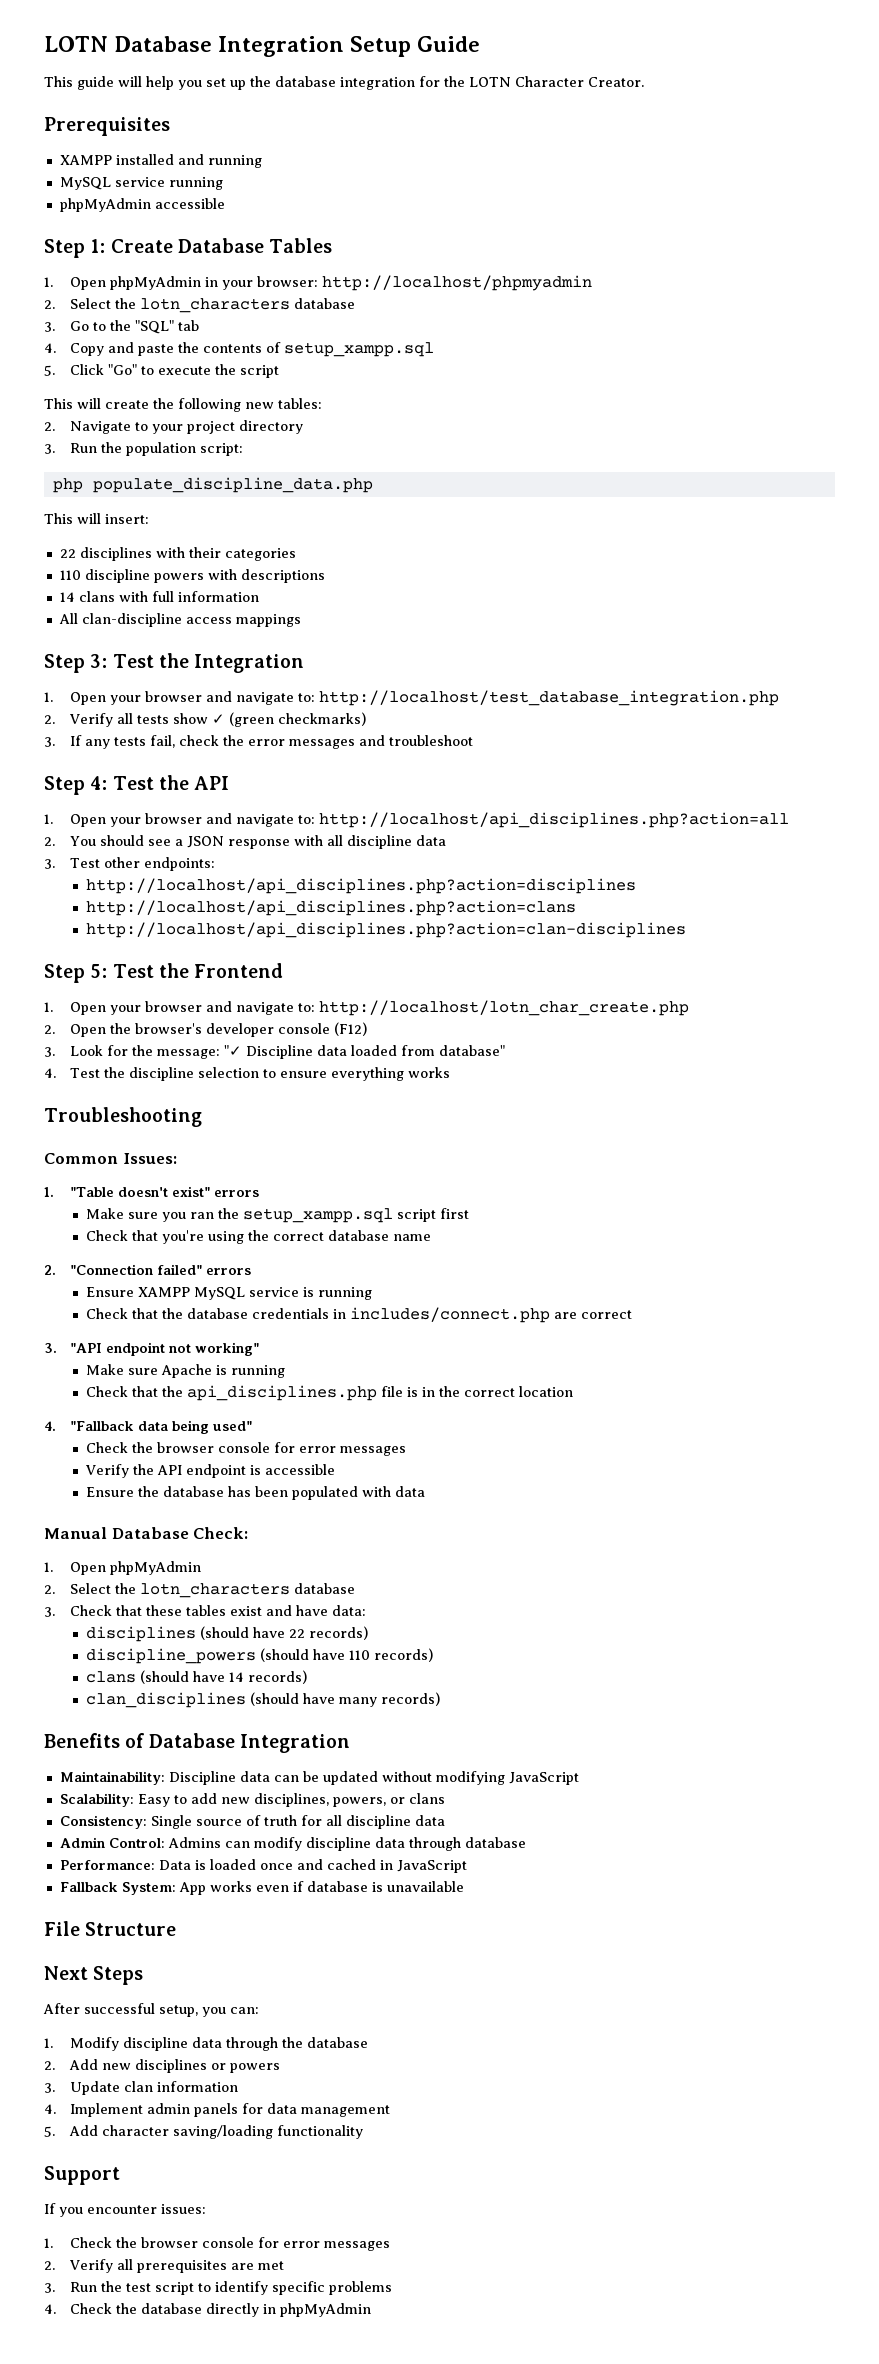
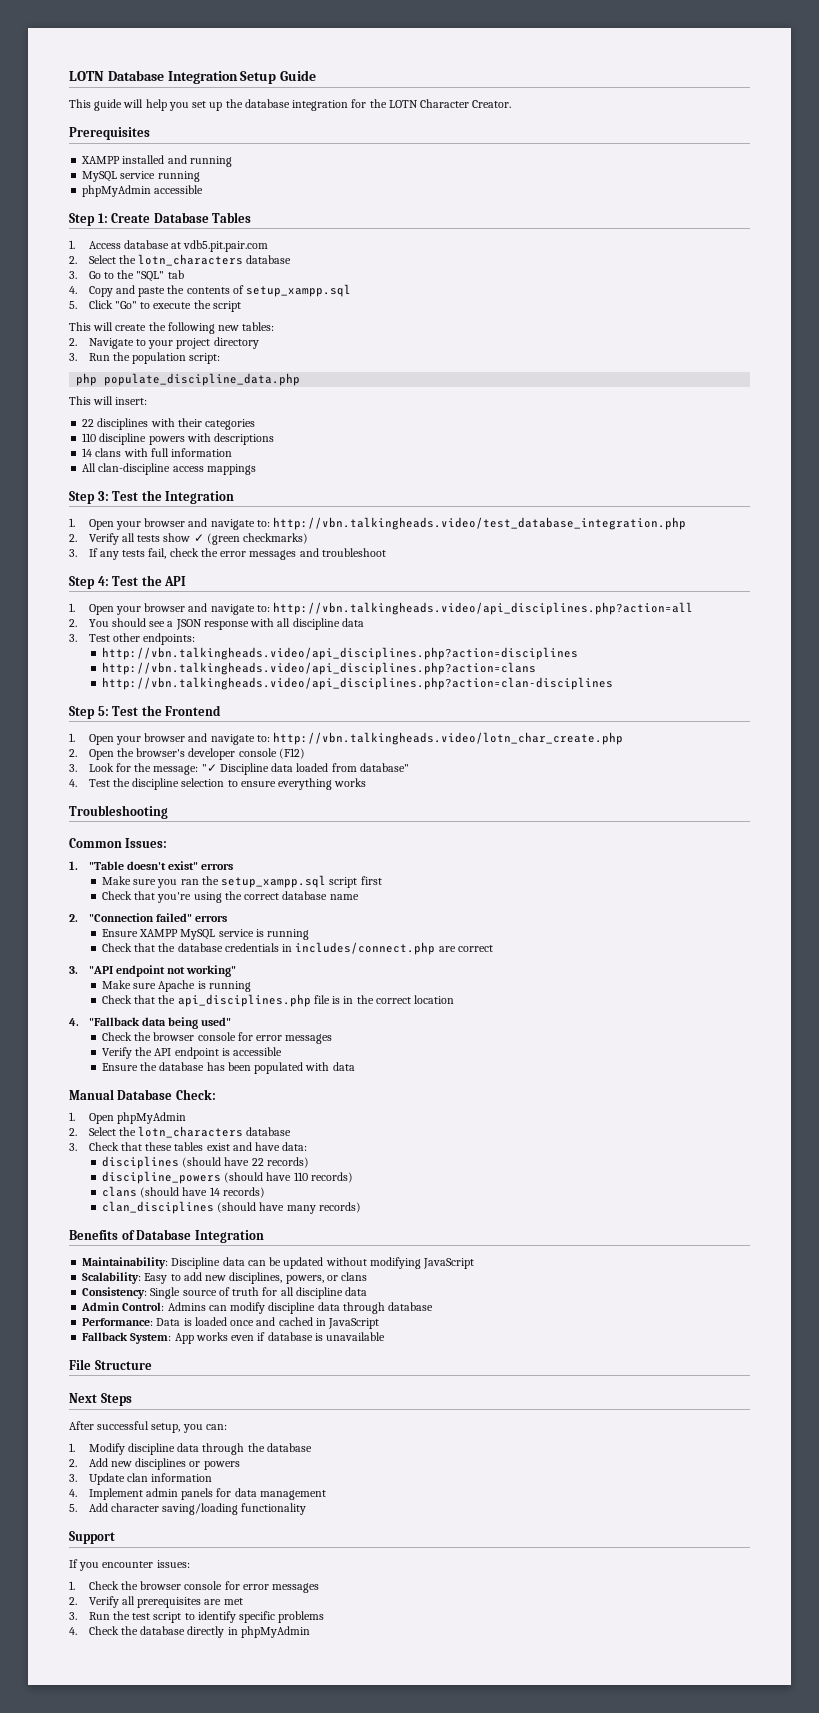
- 1. Open phpMyAdmin in your browser: http://localhost/phpmyadmin
+ 1. Access database at vdb5.pit.pair.com
- 1. Open your browser and navigate to: http://localhost/test_database_integration.php
+ 1. Open your browser and navigate to: http://vbn.talkingheads.video/test_database_integration.php
- 1. Open your browser and navigate to: http://localhost/api_disciplines.php?action=all
+ 1. Open your browser and navigate to: http://vbn.talkingheads.video/api_disciplines.php?action=all
- http://localhost/api_disciplines.php?action=disciplines
- http://localhost/api_disciplines.php?action=clans
- http://localhost/api_disciplines.php?action=clan-disciplines
+ http://vbn.talkingheads.video/api_disciplines.php?action=disciplines
+ http://vbn.talkingheads.video/api_disciplines.php?action=clans
+ http://vbn.talkingheads.video/api_disciplines.php?action=clan-disciplines
- 1. Open your browser and navigate to: http://localhost/lotn_char_create.php
+ 1. Open your browser and navigate to: http://vbn.talkingheads.video/lotn_char_create.php

